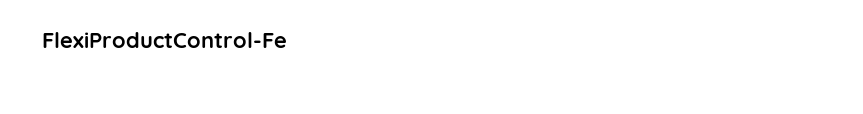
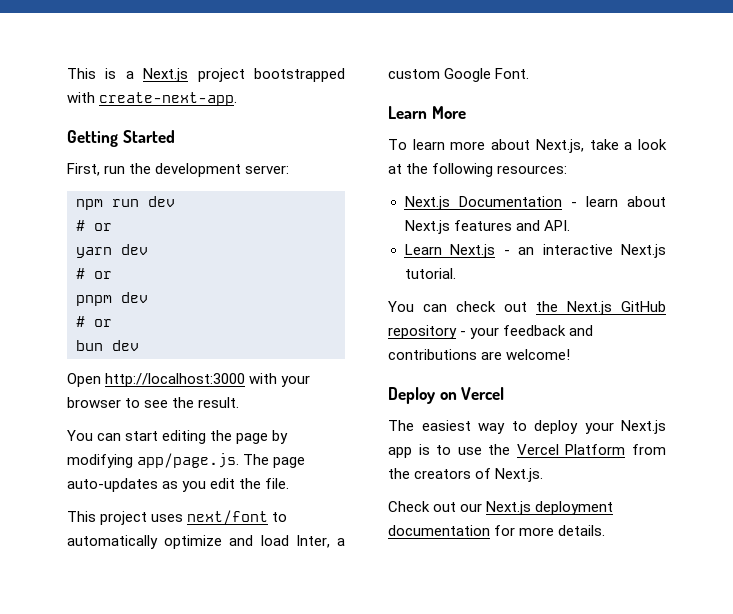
- FlexiProductControl-Fe
+ This is a Next.js project bootstrapped with create-next-app.
+ Getting Started
+ First, run the development server:
+ npm run dev
+ # or
+ yarn dev
+ # or
+ pnpm dev
+ # or
+ bun dev
+ Open http://localhost:3000 with your browser to see the result.
+ You can start editing the page by modifying app/page.js. The page auto-updates as you edit the file.
+ This project uses next/font to automatically optimize and load Inter, a custom Google Font.
+ Learn More
+ To learn more about Next.js, take a look at the following resources:
+ Next.js Documentation - learn about Next.js features and API.
+ Learn Next.js - an interactive Next.js tutorial.
+ You can check out the Next.js GitHub repository - your feedback and contributions are welcome!
+ Deploy on Vercel
+ The easiest way to deploy your Next.js app is to use the Vercel Platform from the creators of Next.js.
+ Check out our Next.js deployment documentation for more details.

